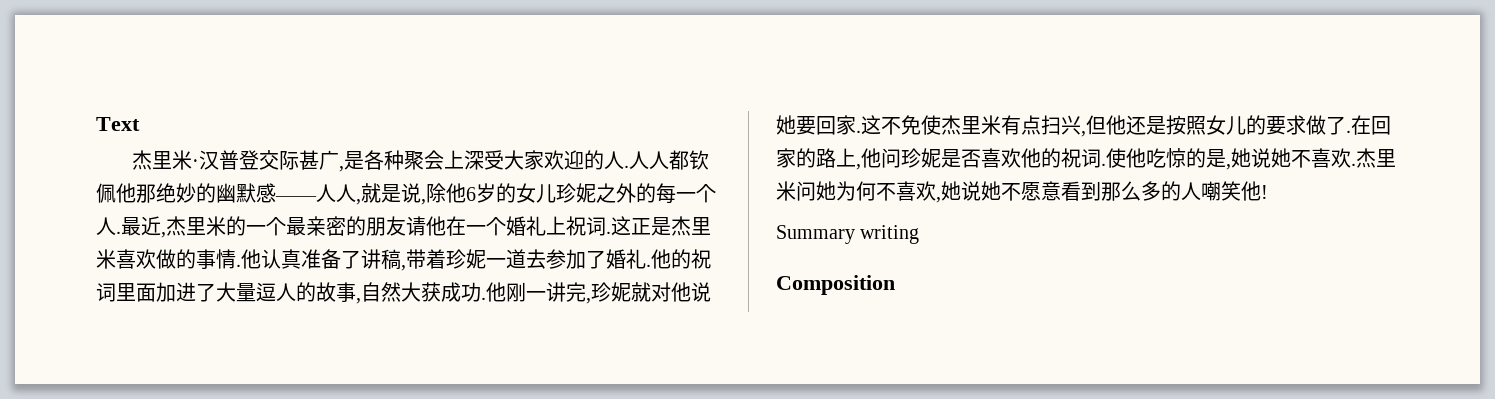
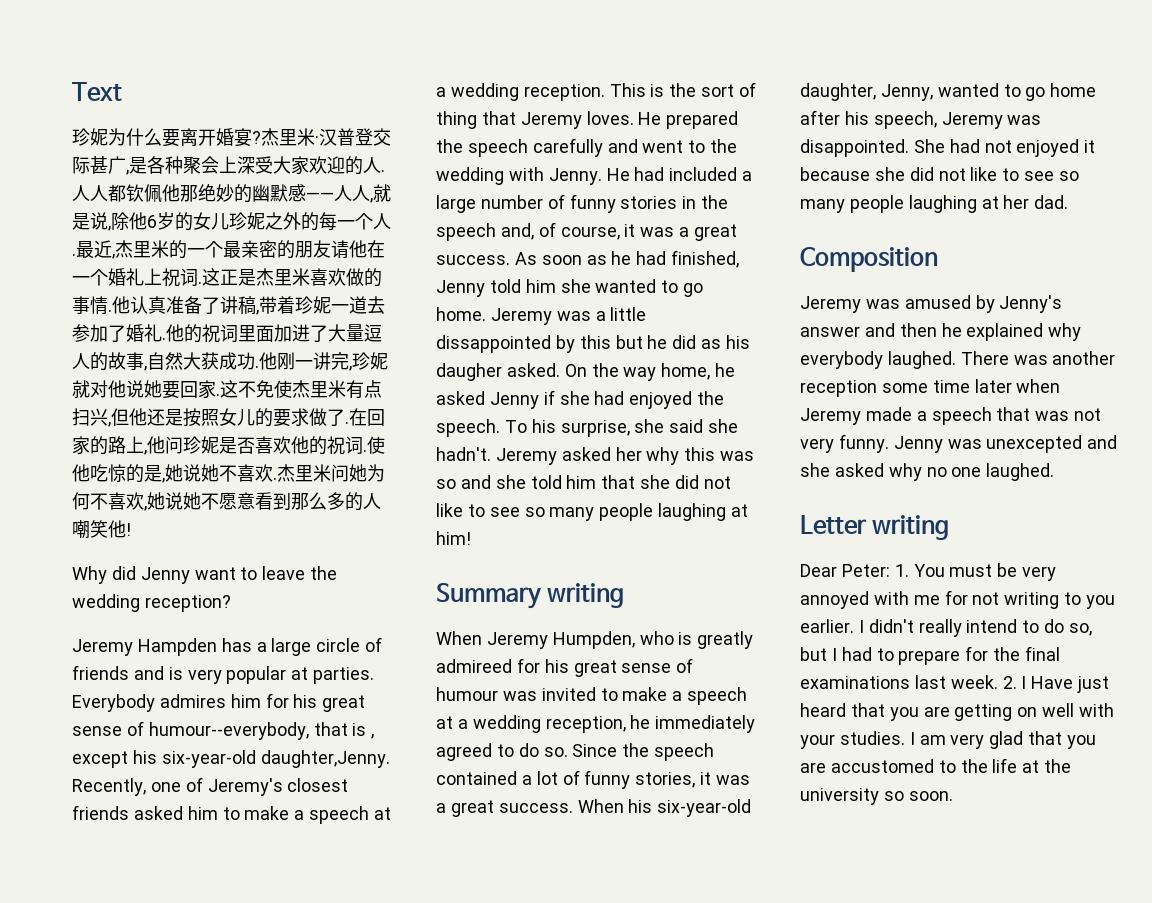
+ 珍妮为什么要离开婚宴?
+ Why did Jenny want to leave the wedding reception?
+ Jeremy Hampden has a large circle of friends and is very popular at parties. Everybody admires him for his great sense of humour--everybody, that is , except his six-year-old daughter,Jenny. Recently, one of Jeremy's closest friends asked him to make a speech at a wedding reception. This is the sort of thing that Jeremy loves. He prepared the speech carefully and went to the wedding with Jenny. He had included a large number of funny stories in the speech and, of course, it was a great success. As soon as he had finished, Jenny told him she wanted to go home. Jeremy was a little dissappointed by this but he did as his daugher asked. On the way home, he asked Jenny if she had enjoyed the speech. To his surprise, she said she hadn't. Jeremy asked her why this was so and she told him that she did not like to see so many people laughing at him!
  Summary writing
+ When Jeremy Humpden, who is greatly admireed for his great sense of humour was invited to make a speech at a wedding reception, he immediately agreed to do so. Since the speech contained a lot of funny stories, it was a great success. When his six-year-old daughter, Jenny, wanted to go home after his speech, Jeremy was disappointed. She had not enjoyed it because she did not like to see so many people laughing at her dad.
  Composition
+ Jeremy was amused by Jenny's answer and then he explained why everybody laughed. There was another reception some time later when Jeremy made a speech that was not very funny. Jenny was unexcepted and she asked why no one laughed.
+ Letter writing
+ Dear Peter: 1. You must be very annoyed with me for not writing to you earlier. I didn't really intend to do so, but I had to prepare for the final examinations last week. 2. I Have just heard that you are getting on well with your studies. I am very glad that you are accustomed to the life at the university so soon.

